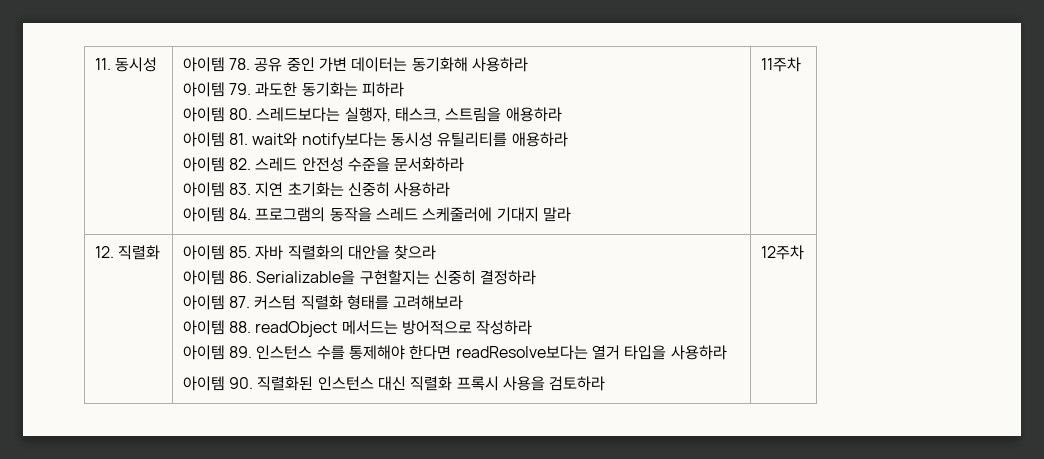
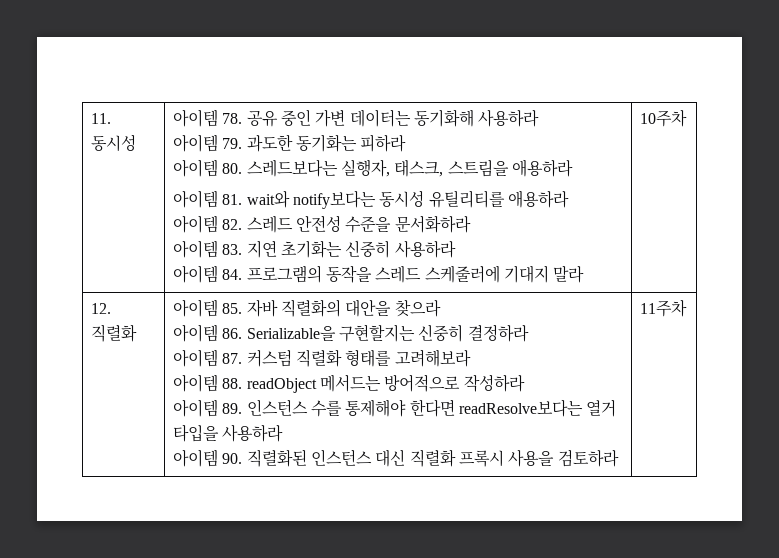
- 11주차
+ 10주차
- 12주차
+ 11주차

